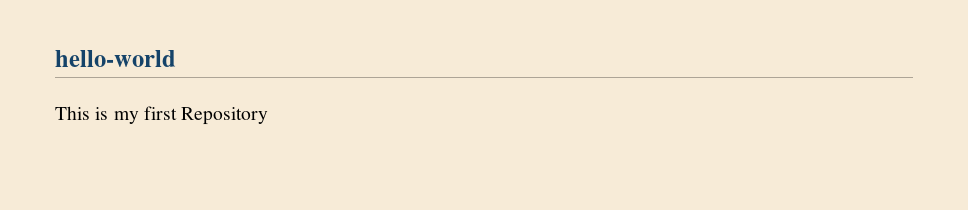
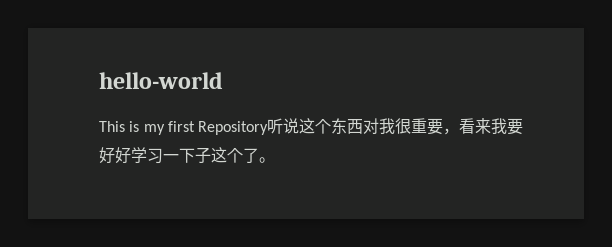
- This is my first Repository
+ This is my first Repository听说这个东西对我很重要，看来我要好好学习一下子这个了。

